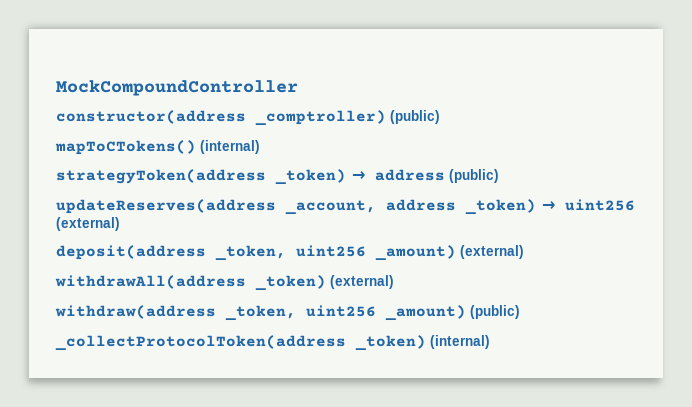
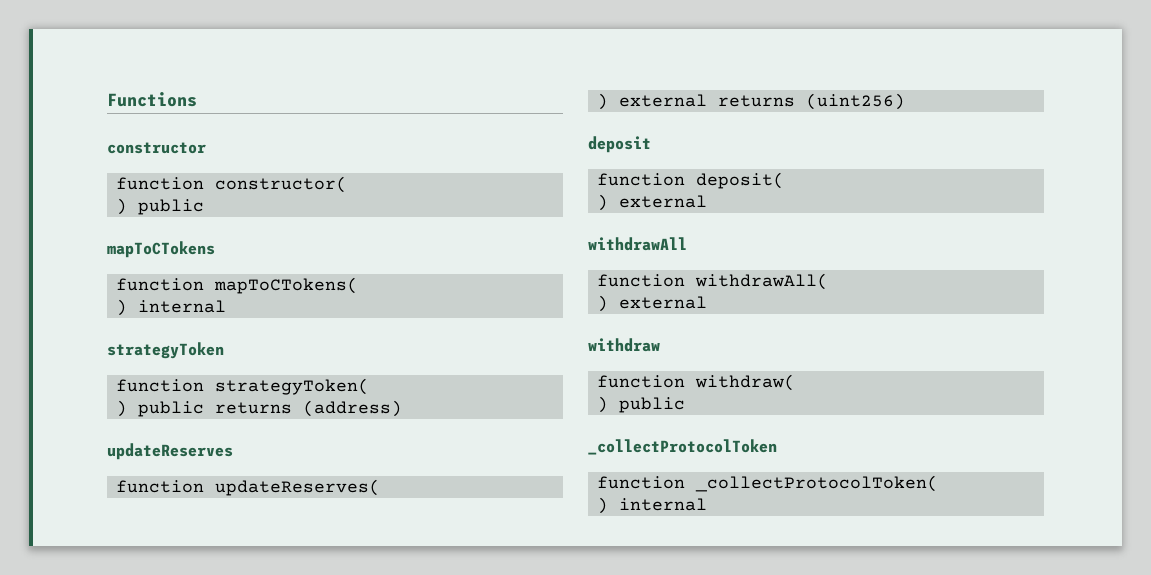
- MockCompoundController
- constructor(address _comptroller) (public)
- mapToCTokens() (internal)
- strategyToken(address _token) → address (public)
- updateReserves(address _account, address _token) → uint256 (external)
- deposit(address _token, uint256 _amount) (external)
- withdrawAll(address _token) (external)
- withdraw(address _token, uint256 _amount) (public)
- _collectProtocolToken(address _token) (internal)
+ Functions
+ constructor
+ function constructor(
+ ) public
+ mapToCTokens
+ function mapToCTokens(
+ ) internal
+ strategyToken
+ function strategyToken(
+ ) public returns (address)
+ updateReserves
+ function updateReserves(
+ ) external returns (uint256)
+ deposit
+ function deposit(
+ ) external
+ withdrawAll
+ function withdrawAll(
+ ) external
+ withdraw
+ function withdraw(
+ ) public
+ _collectProtocolToken
+ function _collectProtocolToken(
+ ) internal

